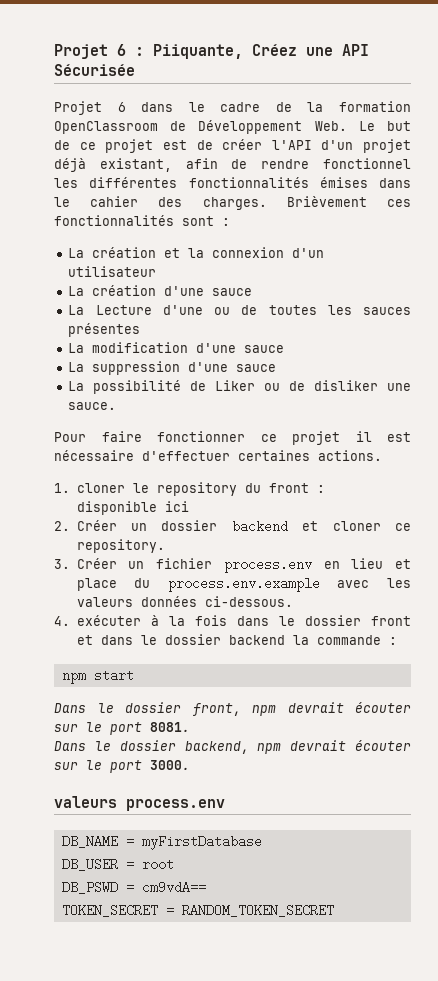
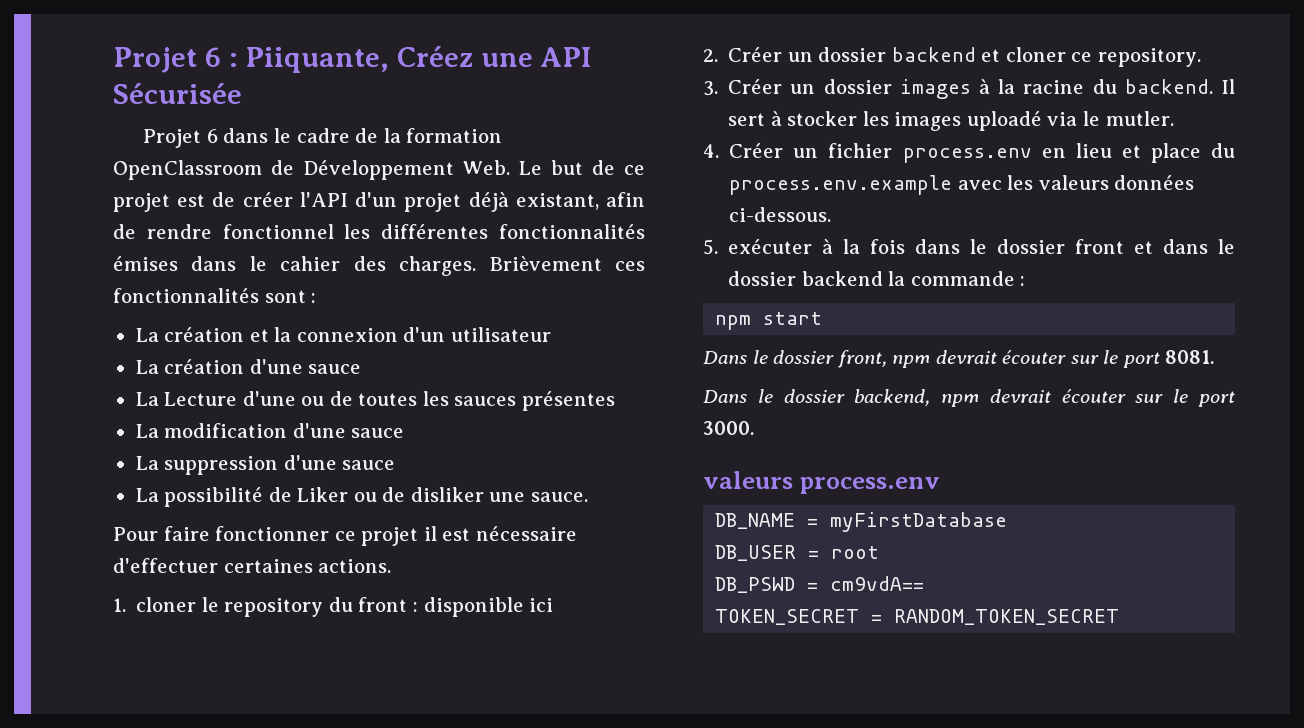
- 3. Créer un fichier process.env en lieu et place du process.env.example avec les valeurs données ci-dessous.
+ 3. Créer un dossier images à la racine du backend. Il sert à stocker les images uploadé via le mutler.
+ 4. Créer un fichier process.env en lieu et place du process.env.example avec les valeurs données ci-dessous.
- 4. exécuter à la fois dans le dossier front et dans le dossier backend la commande :
+ 5. exécuter à la fois dans le dossier front et dans le dossier backend la commande :

